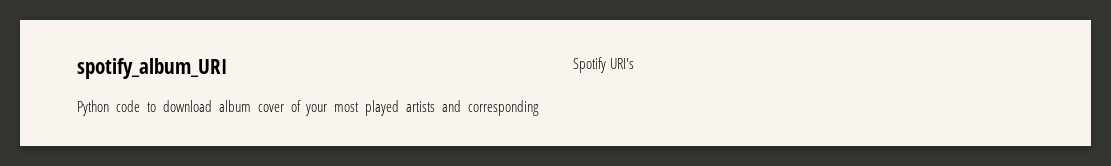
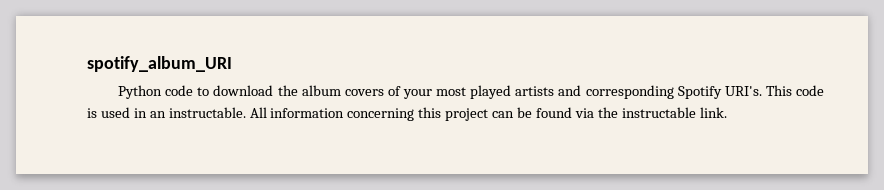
- Python code to download album cover of your most played artists and corresponding Spotify URI's
+ Python code to download the album covers of your most played artists and corresponding Spotify URI's. This code is used in an instructable. All information concerning this project can be found via the instructable link.

